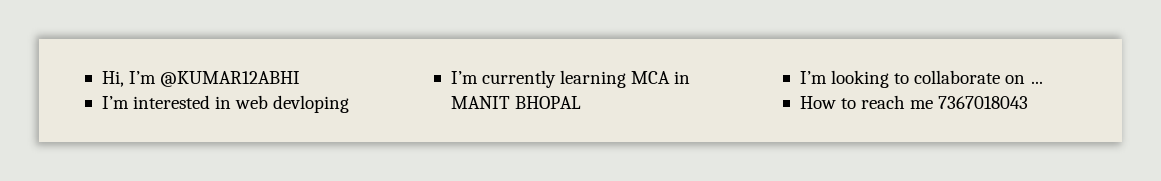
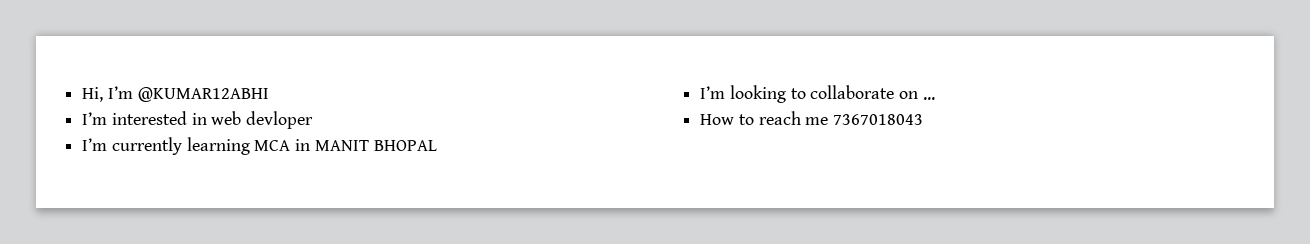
- I’m interested in web devloping
+ I’m interested in web devloper

